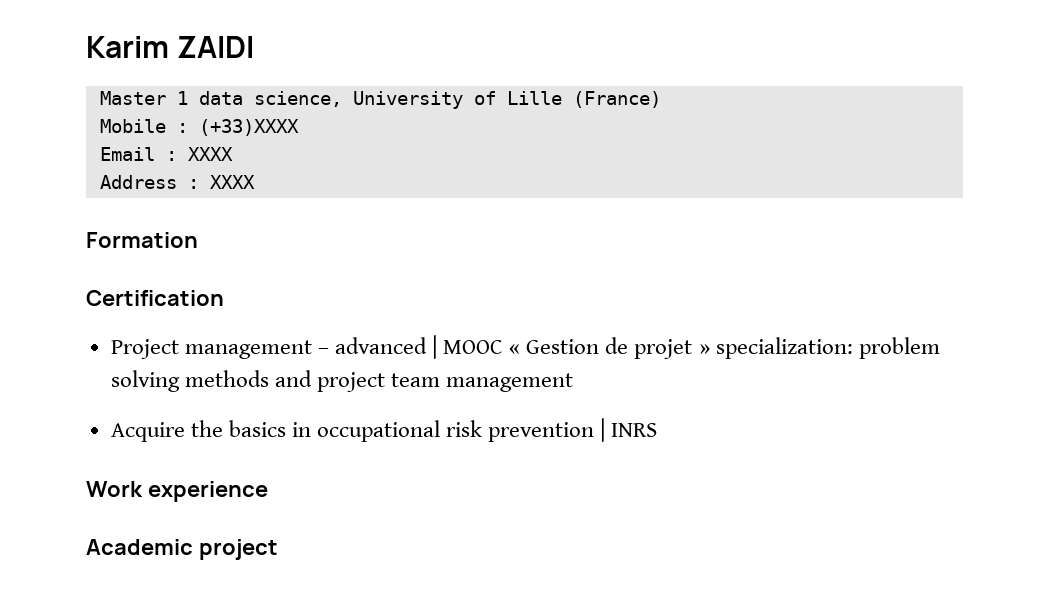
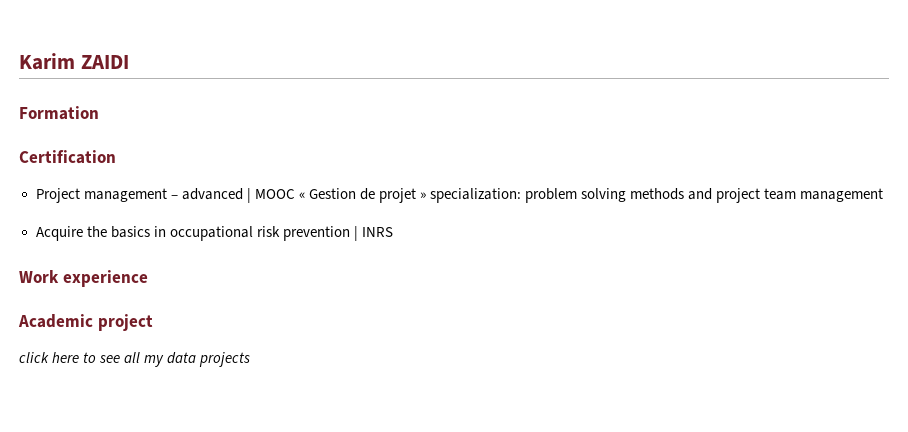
- Master 1 data science, University of Lille (France)
- Mobile : (+33)XXXX
- Email : XXXX
- Address : XXXX
+ click here to see all my data projects

